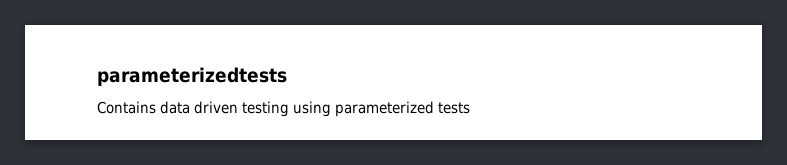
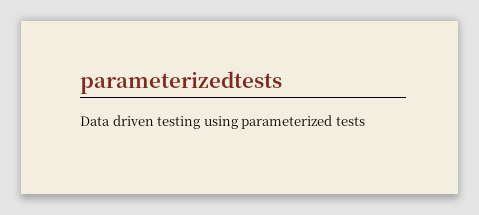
- Contains data driven testing using parameterized tests
+ Data driven testing using parameterized tests

